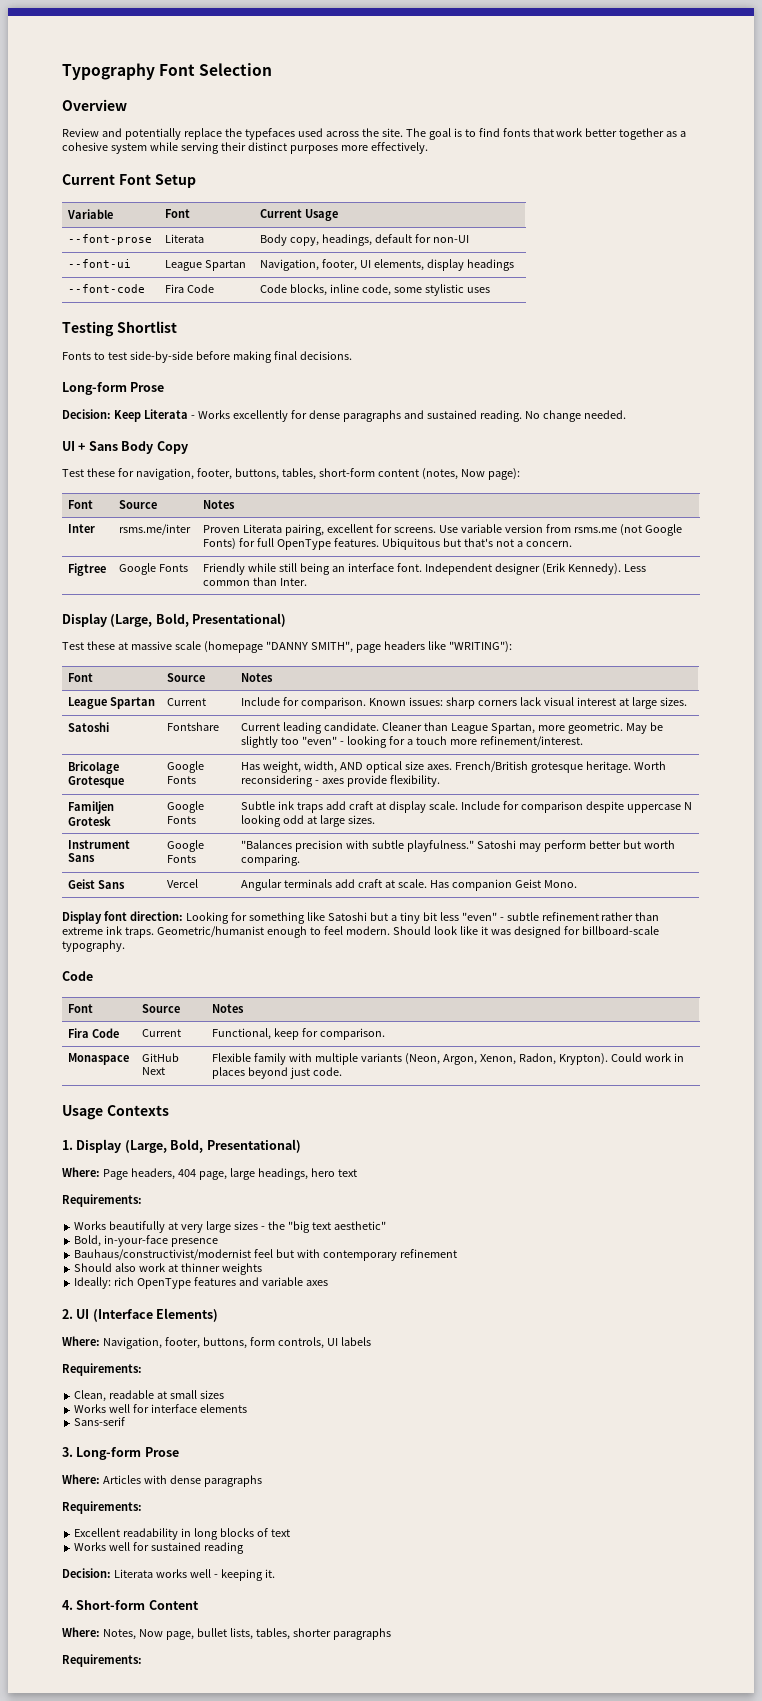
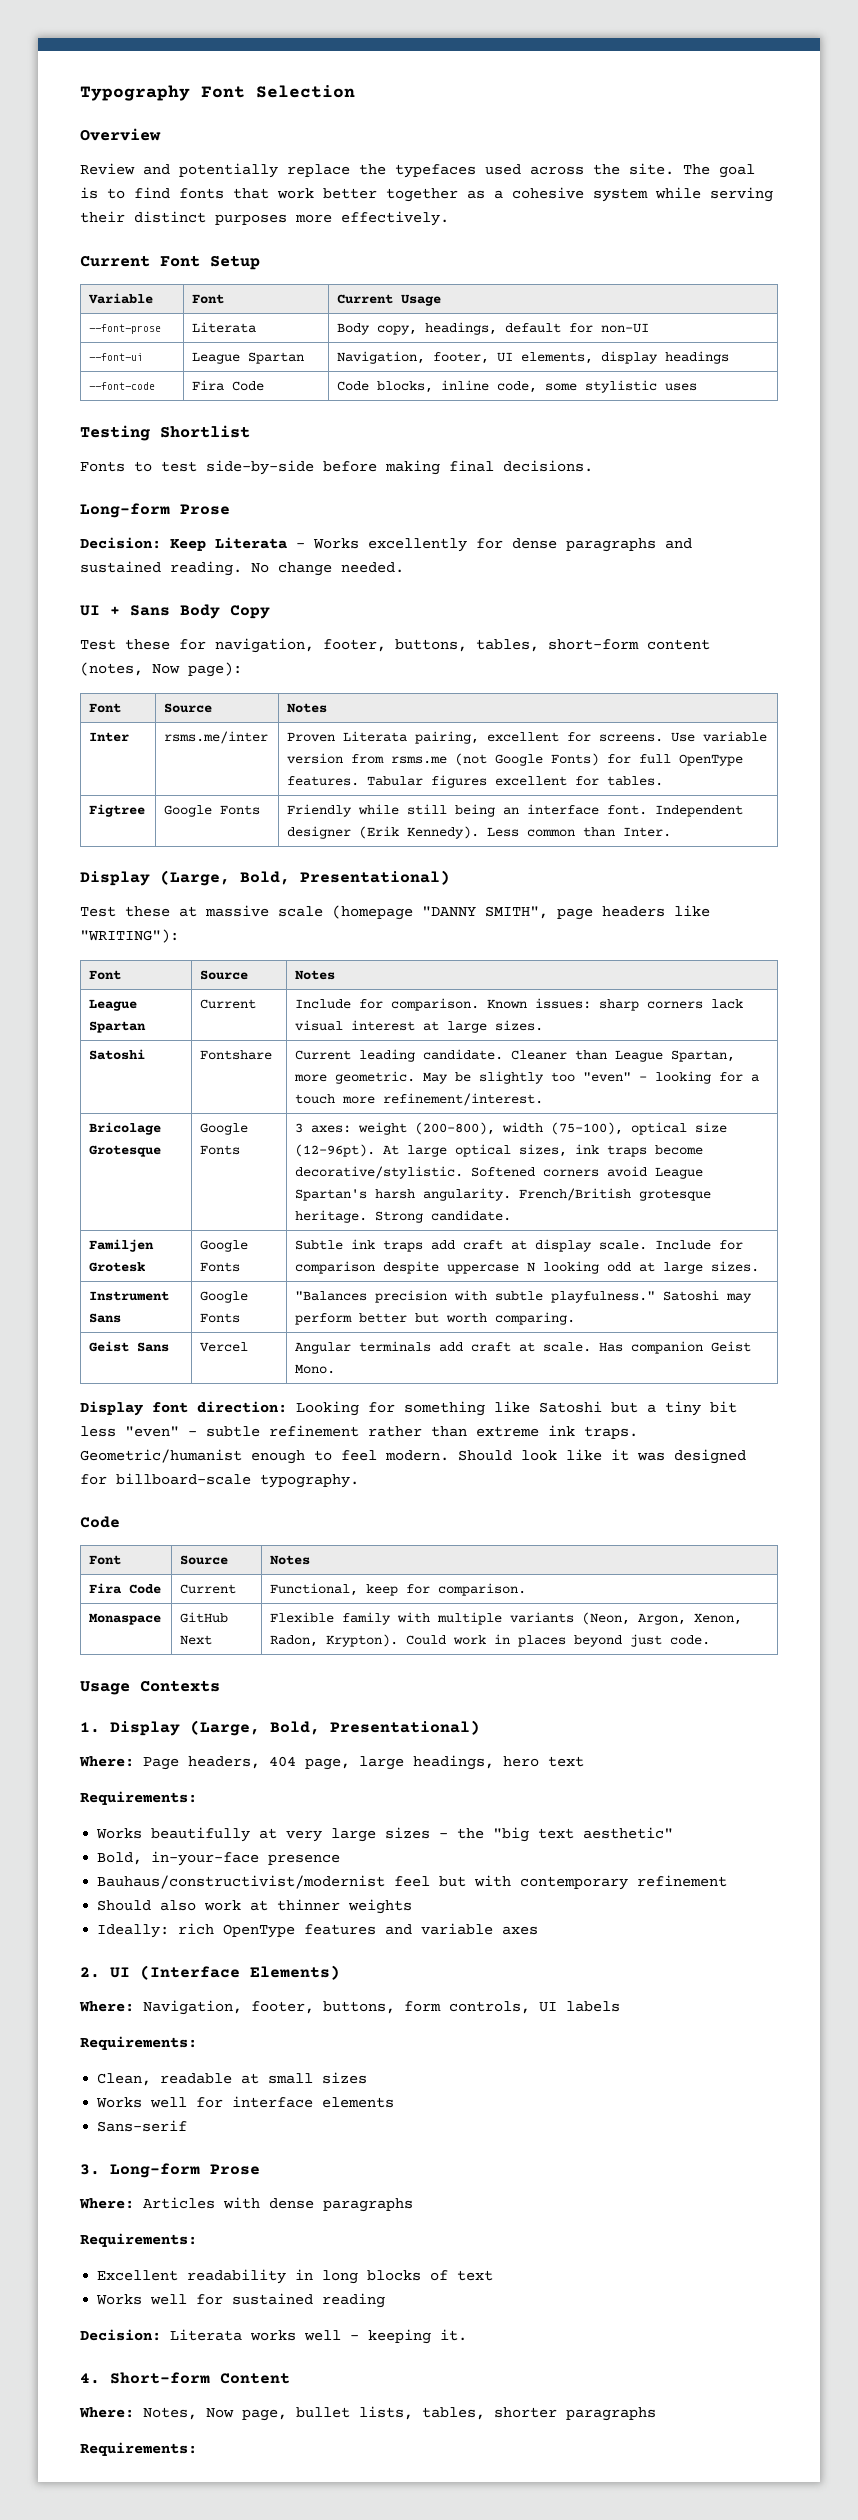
- Inter | rsms.me/inter | Proven Literata pairing, excellent for screens. Use variable version from rsms.me (not Google Fonts) for full OpenType features. Ubiquitous but that's not a concern.
+ Inter | rsms.me/inter | Proven Literata pairing, excellent for screens. Use variable version from rsms.me (not Google Fonts) for full OpenType features. Tabular figures excellent for tables.
- Bricolage Grotesque | Google Fonts | Has weight, width, AND optical size axes. French/British grotesque heritage. Worth reconsidering - axes provide flexibility.
+ Bricolage Grotesque | Google Fonts | 3 axes: weight (200-800), width (75-100), optical size (12-96pt). At large optical sizes, ink traps become decorative/stylistic. Softened corners avoid League Spartan's harsh angularity. French/British grotesque heritage. Strong candidate.

